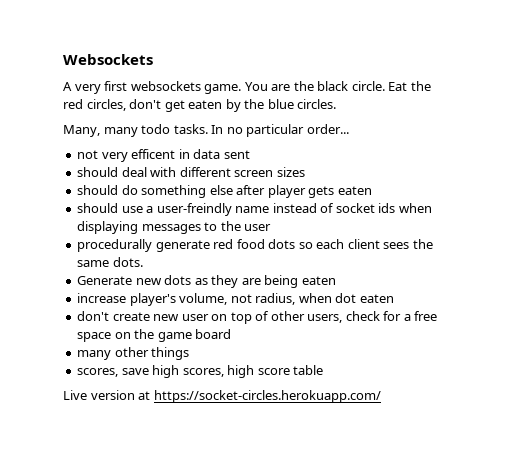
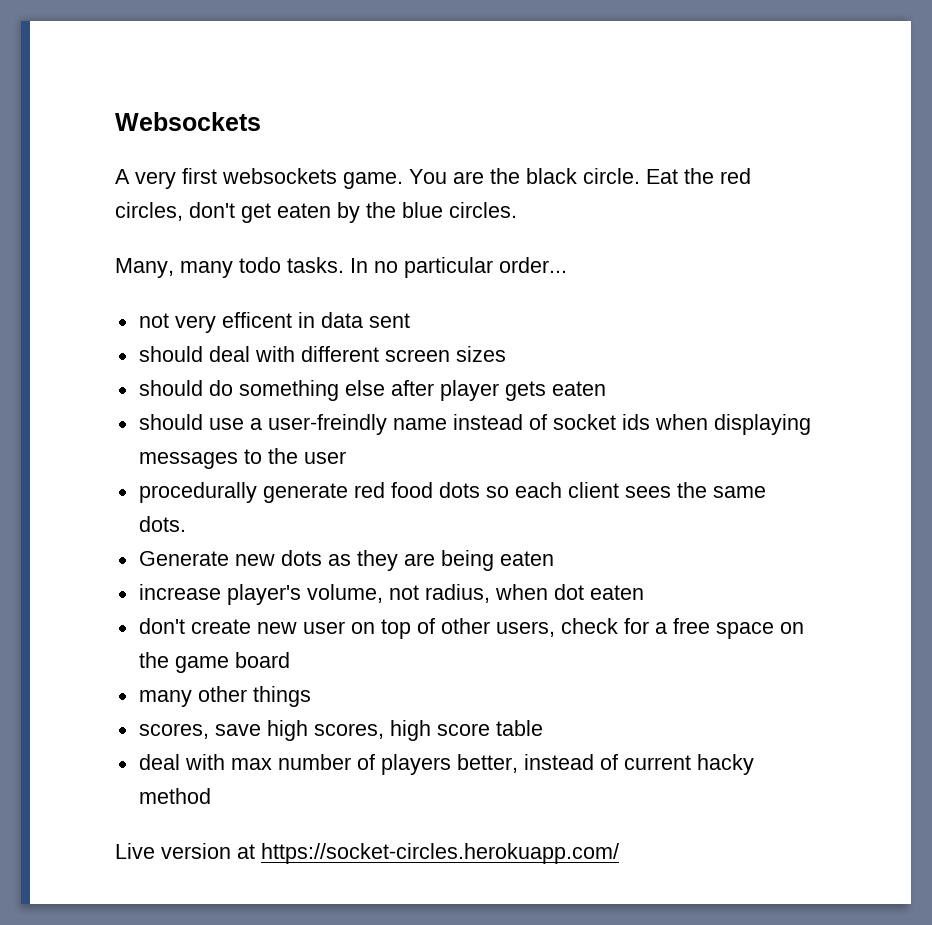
+ deal with max number of players better, instead of current hacky method

